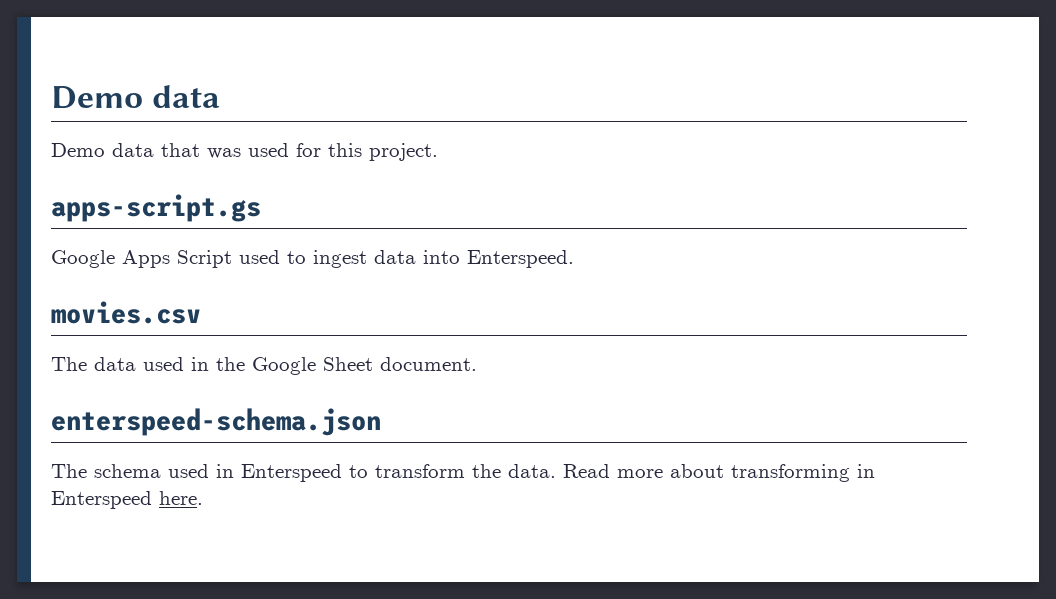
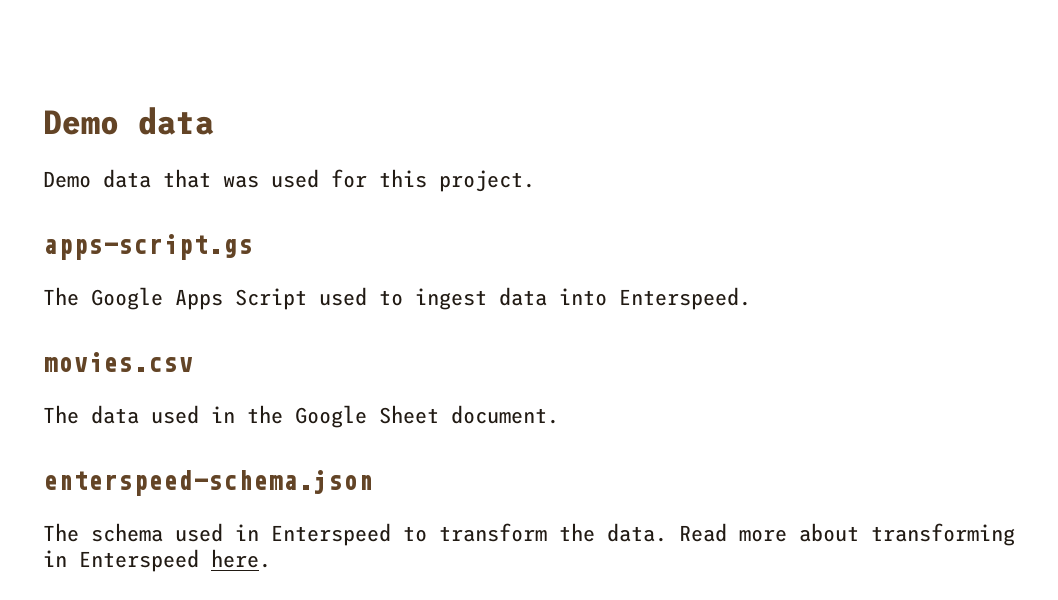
- Google Apps Script used to ingest data into Enterspeed.
+ The Google Apps Script used to ingest data into Enterspeed.

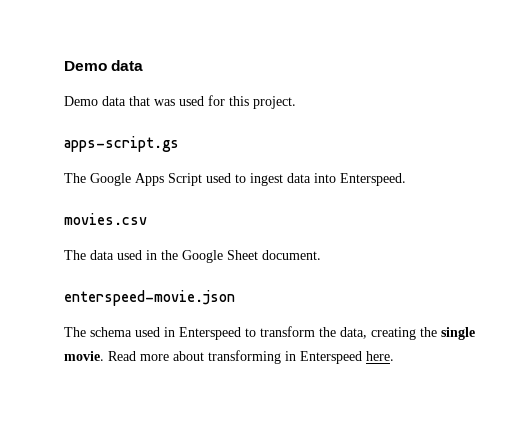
- enterspeed-schema.json
+ enterspeed-movie.json
- The schema used in Enterspeed to transform the data.
+ The schema used in Enterspeed to transform the data, creating the single movie.

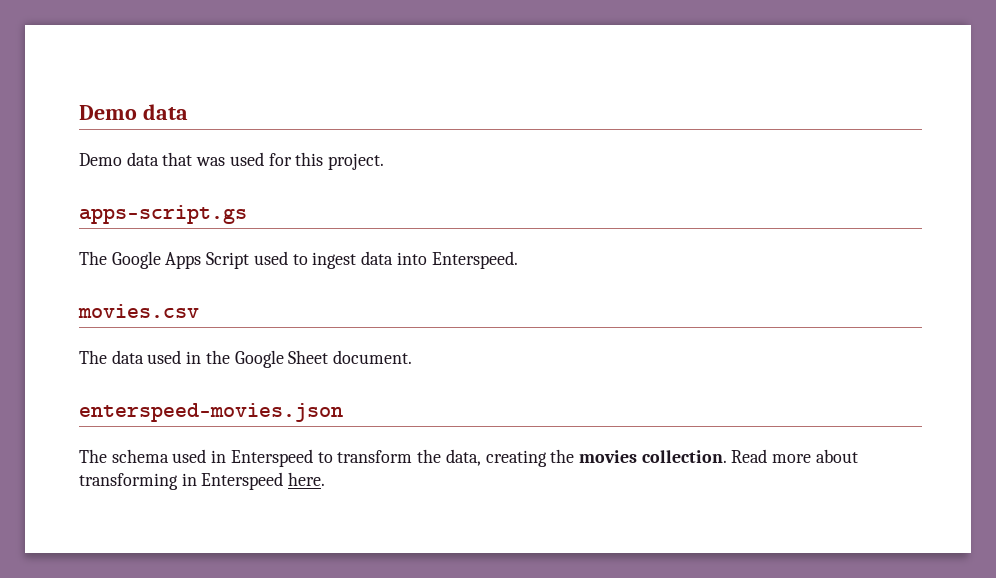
- enterspeed-movie.json
+ enterspeed-movies.json
- The schema used in Enterspeed to transform the data, creating the single movie.
+ The schema used in Enterspeed to transform the data, creating the movies collection.

